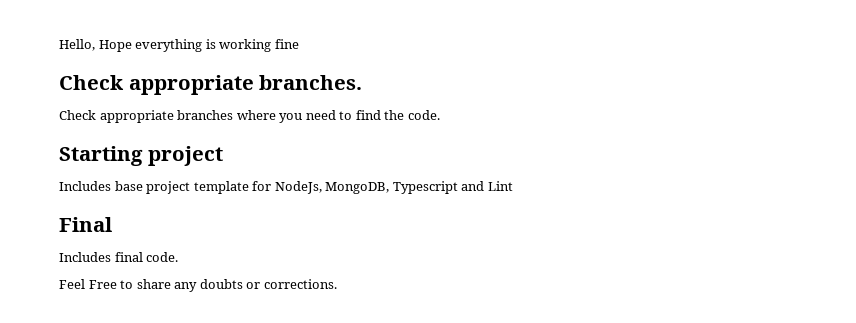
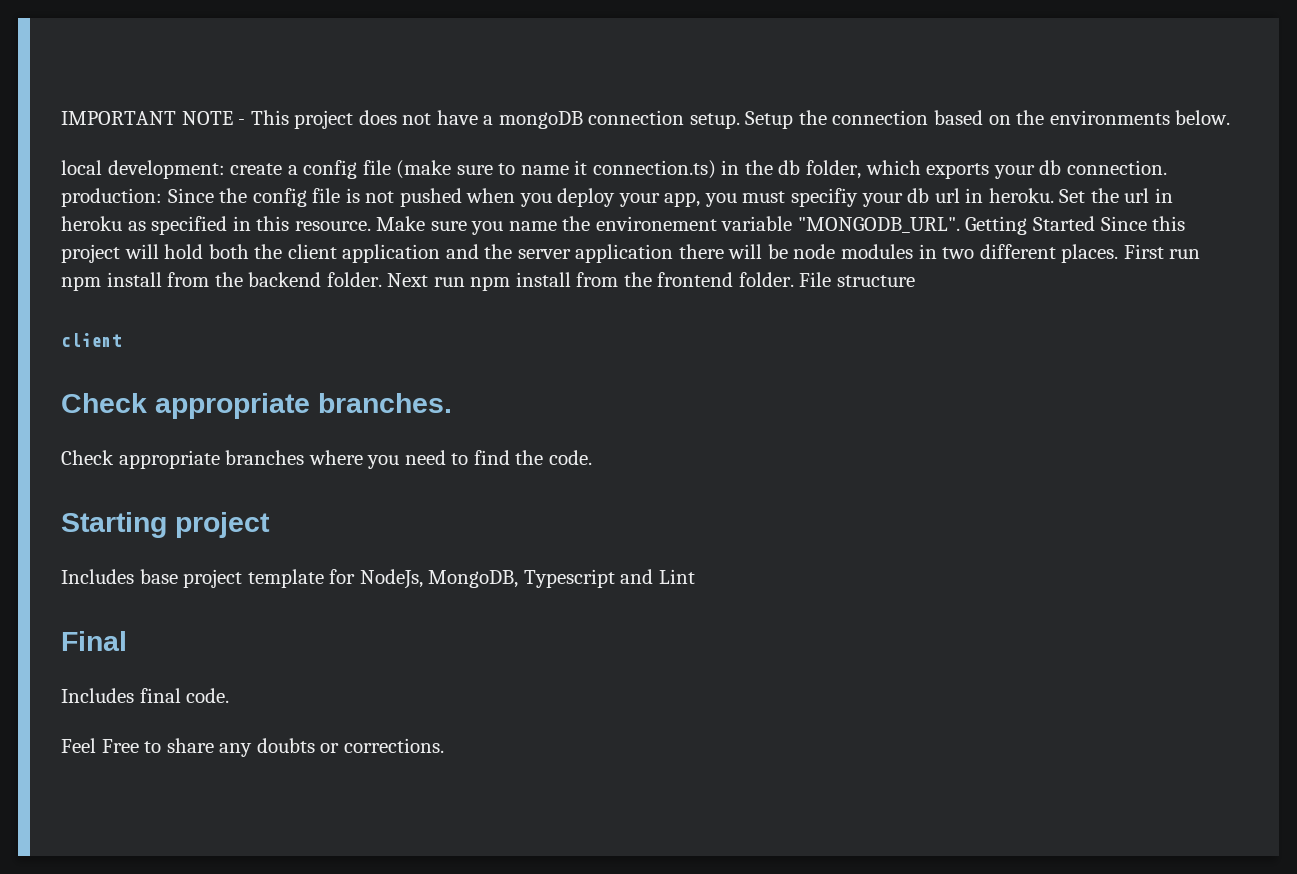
- Hello, Hope everything is working fine
+ IMPORTANT NOTE - This project does not have a mongoDB connection setup. Setup the connection based on the environments below.
+ local development: create a config file (make sure to name it connection.ts) in the db folder, which exports your db connection. production: Since the config file is not pushed when you deploy your app, you must specifiy your db url in heroku. Set the url in heroku as specified in this resource. Make sure you name the environement variable "MONGODB_URL". Getting Started Since this project will hold both the client application and the server application there will be node modules in two different places. First run npm install from the backend folder. Next run npm install from the frontend folder. File structure
+ client

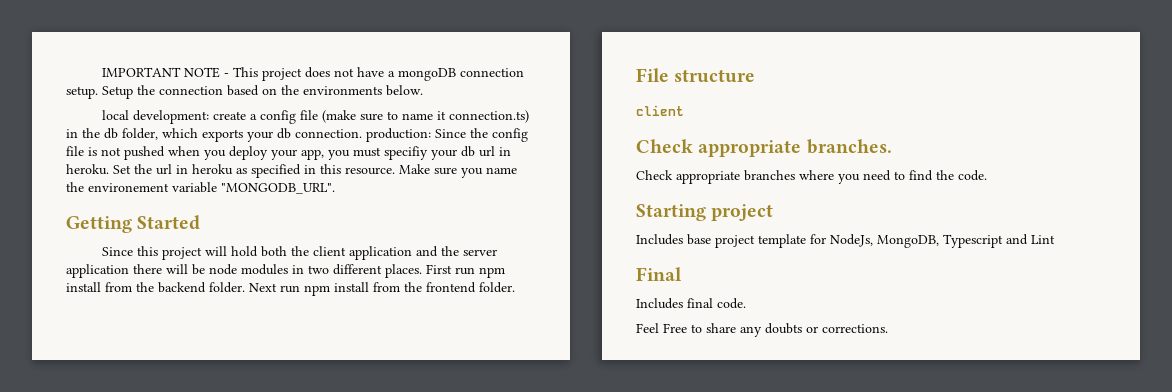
- Make sure you name the environement variable "MONGODB_URL". Getting Started Since this project will hold both the client application and the server application there will be node modules in two different places.
+ Make sure you name the environement variable "MONGODB_URL".
+ Getting Started
+ Since this project will hold both the client application and the server application there will be node modules in two different places.
- Next run npm install from the frontend folder. File structure
+ Next run npm install from the frontend folder.
+ File structure

